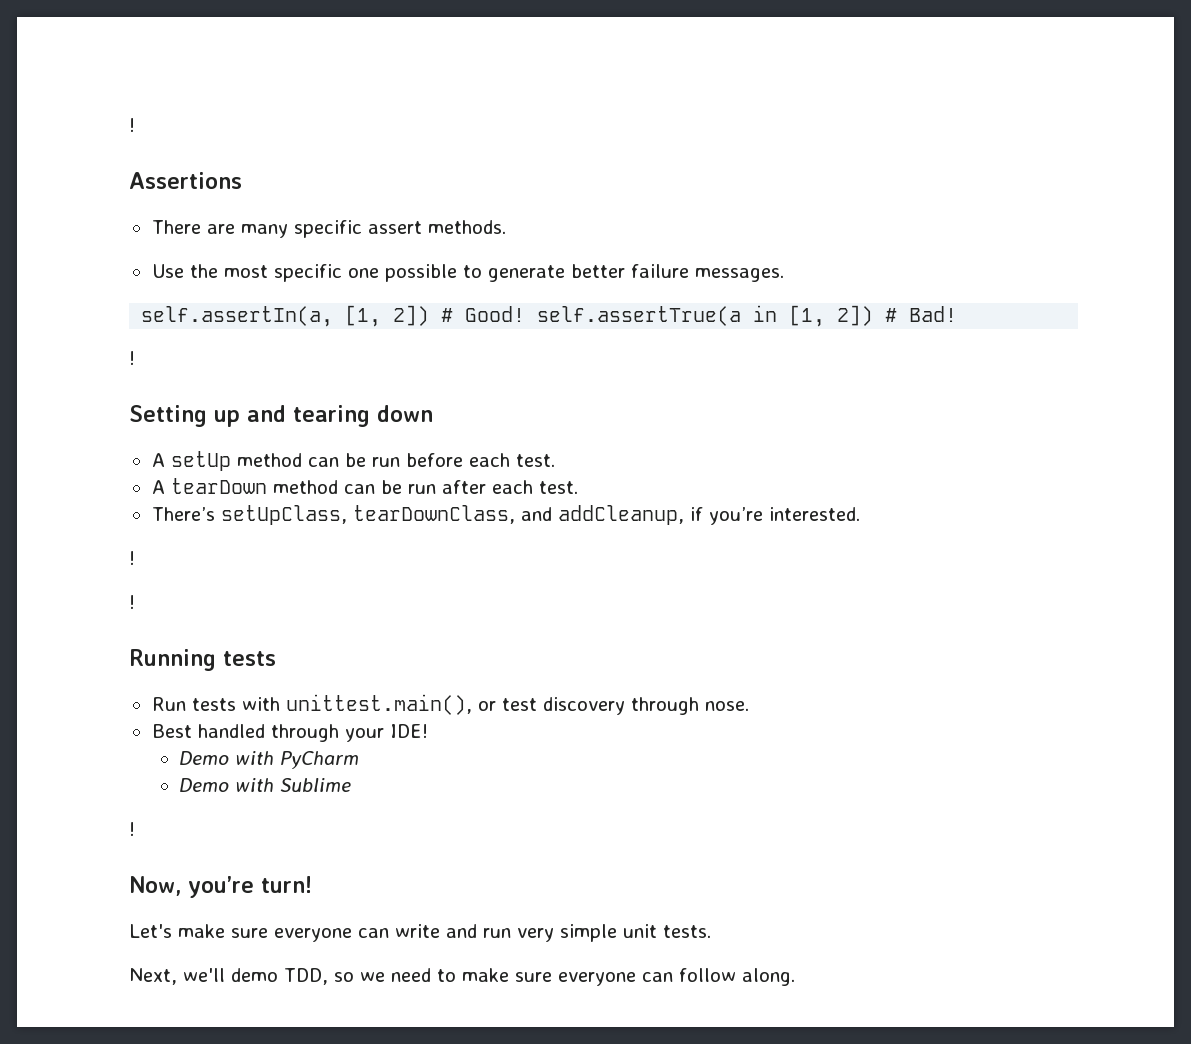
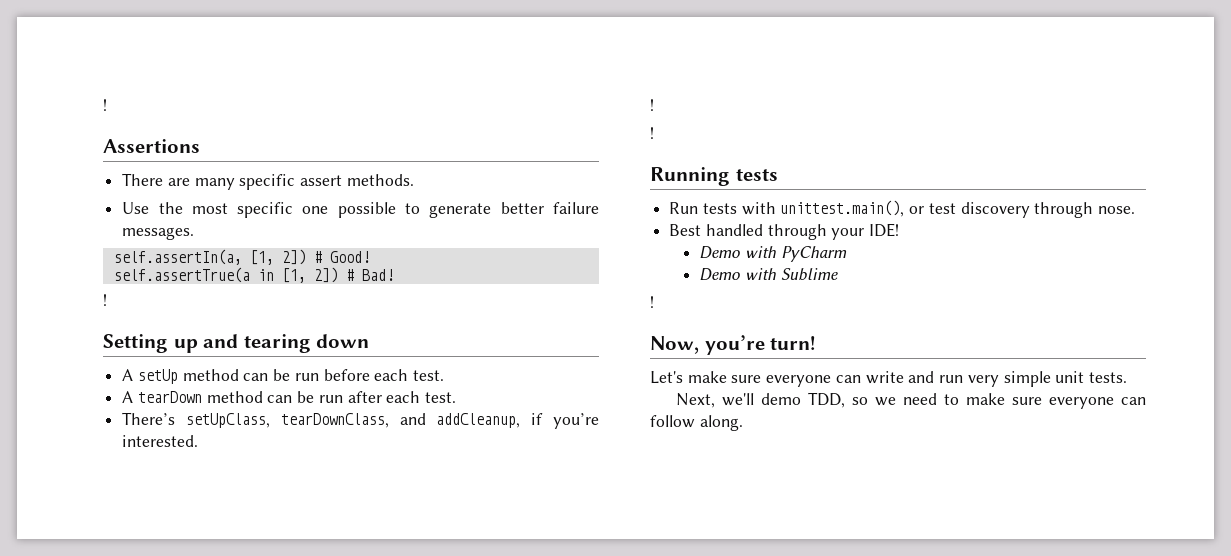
- self.assertIn(a, [1, 2]) # Good! self.assertTrue(a in [1, 2]) # Bad!
+ self.assertIn(a, [1, 2]) # Good!
+ self.assertTrue(a in [1, 2]) # Bad!

